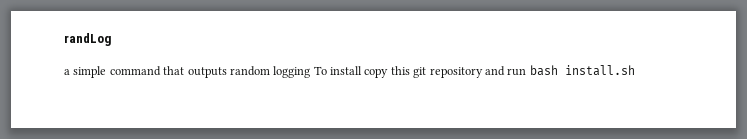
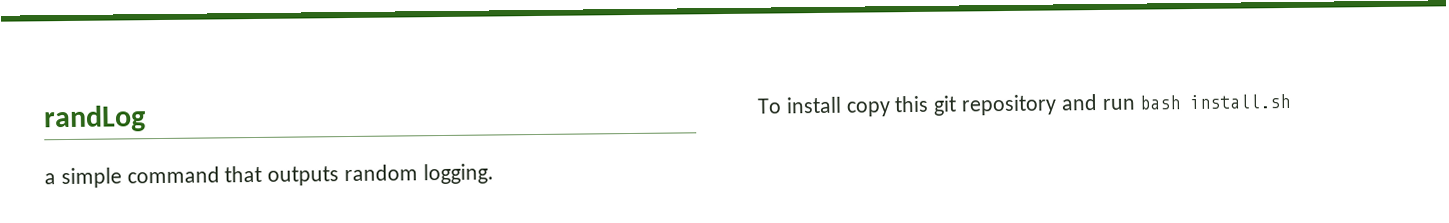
- a simple command that outputs random logging To install copy this git repository and run bash install.sh
+ a simple command that outputs random logging.
+ To install copy this git repository and run bash install.sh

